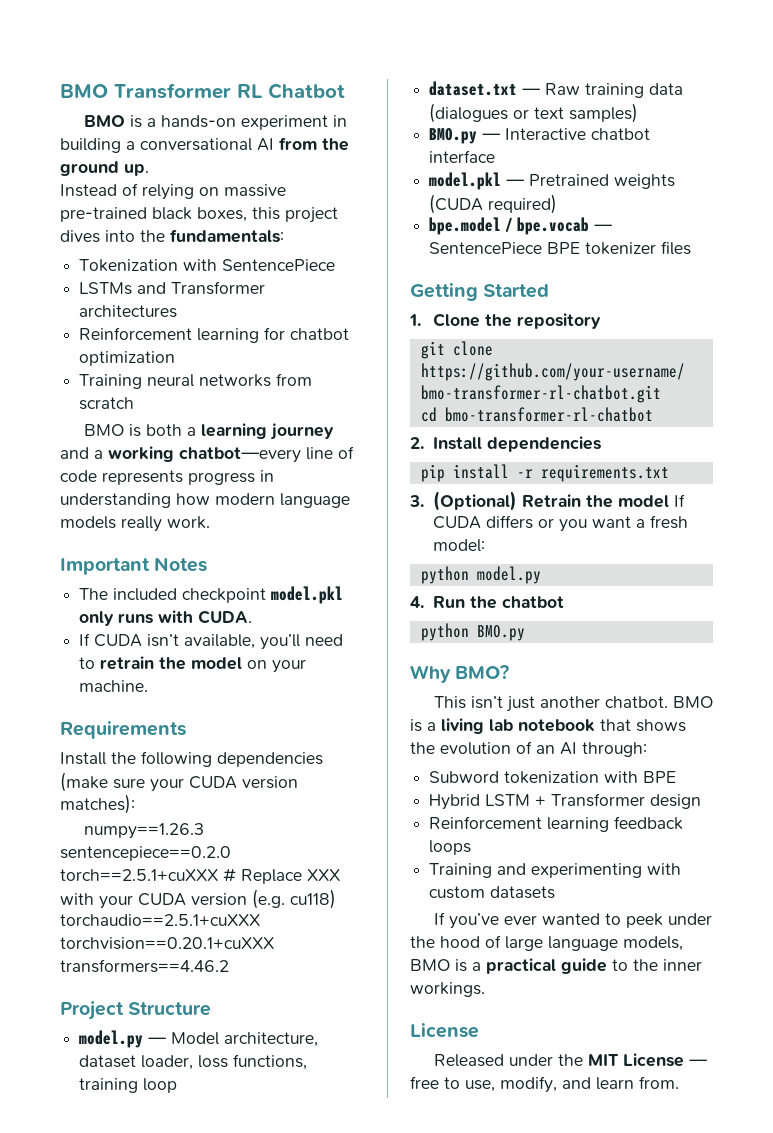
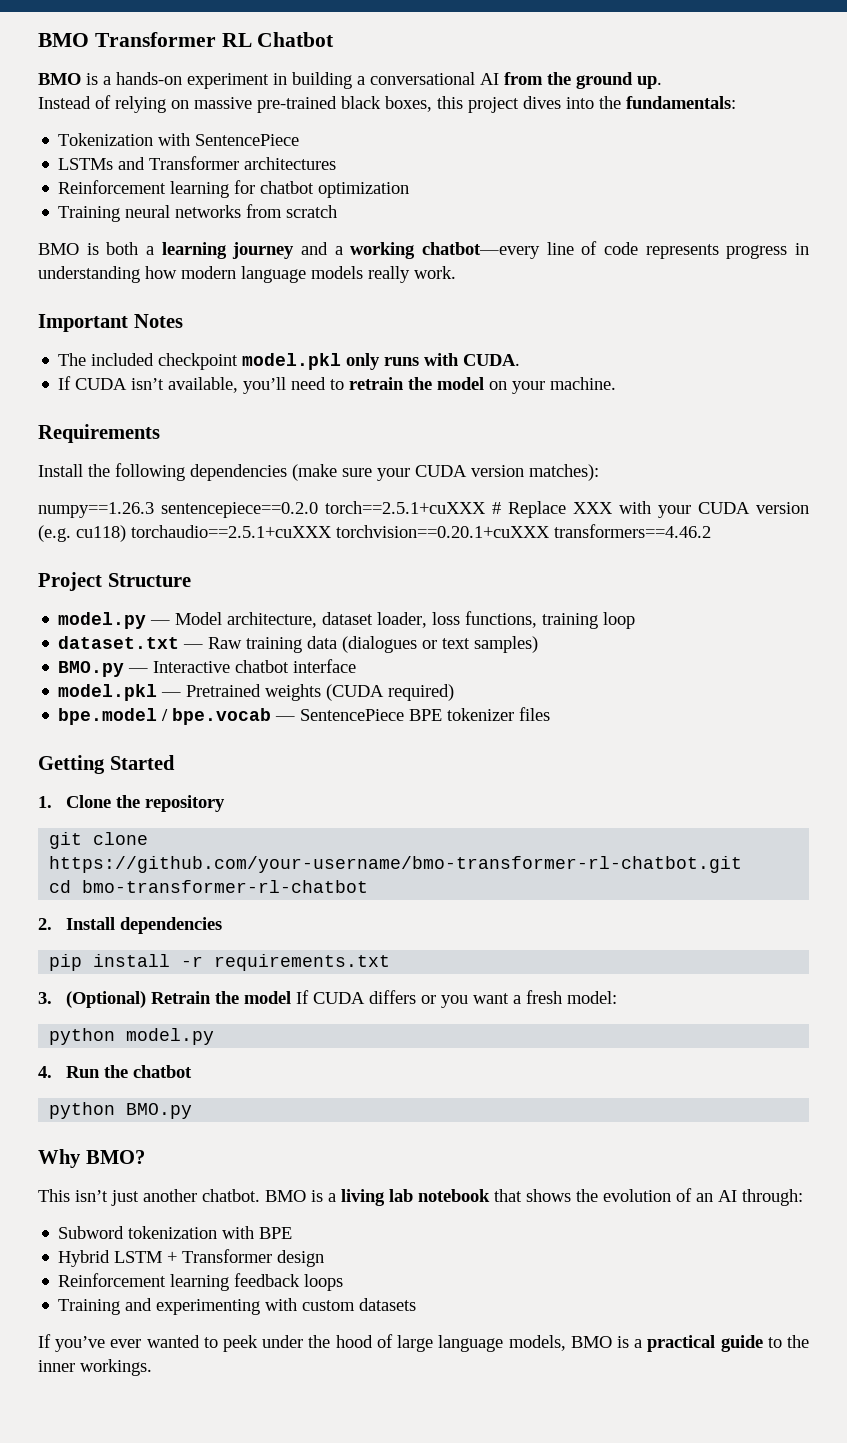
  If you’ve ever wanted to peek under the hood of large language models, BMO is a practical guide to the inner workings.
- License
- Released under the MIT License — free to use, modify, and learn from.

